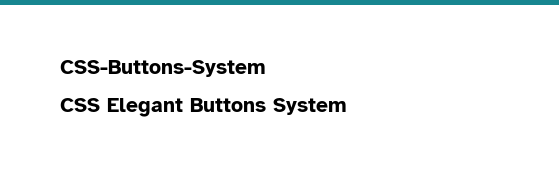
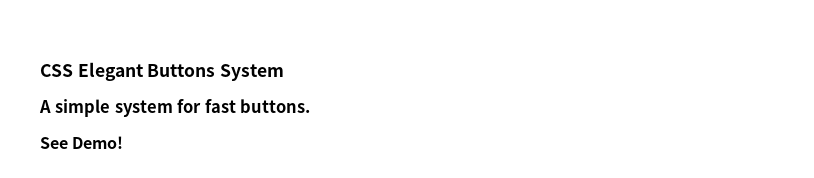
- CSS-Buttons-System
+ A simple system for fast buttons.
+ See Demo!

